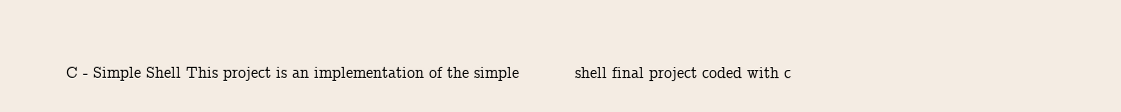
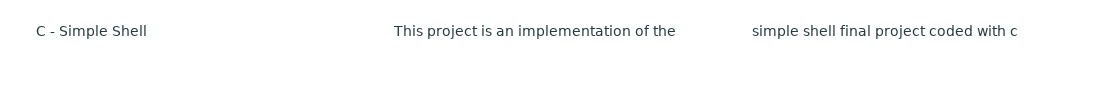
- C - Simple Shell This project is an implementation of the simple shell final project coded with c
+ C - Simple Shell
+ This project is an implementation of the simple shell final project coded with c

